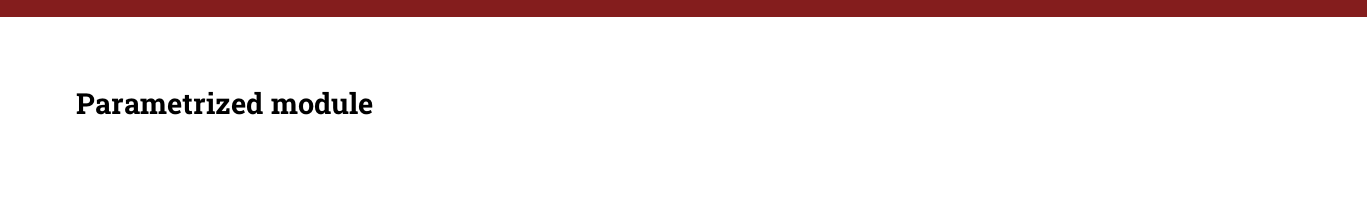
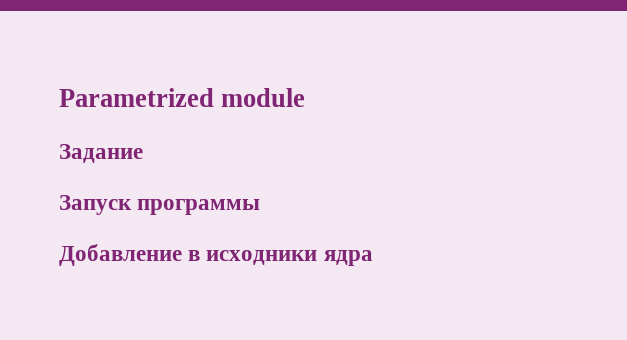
+ Задание
+ Запуск программы
+ Добавление в исходники ядра

